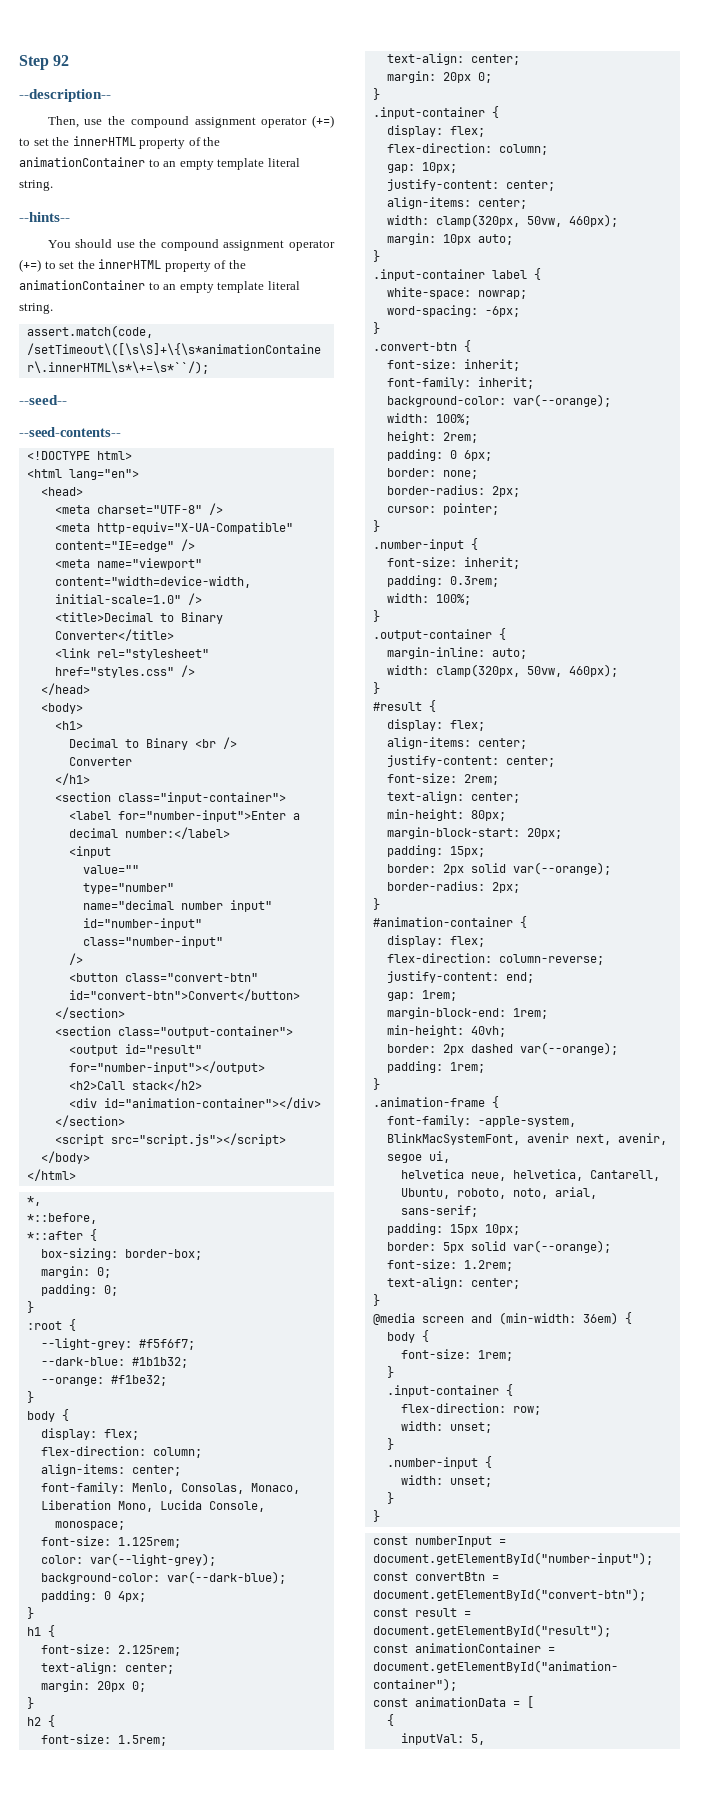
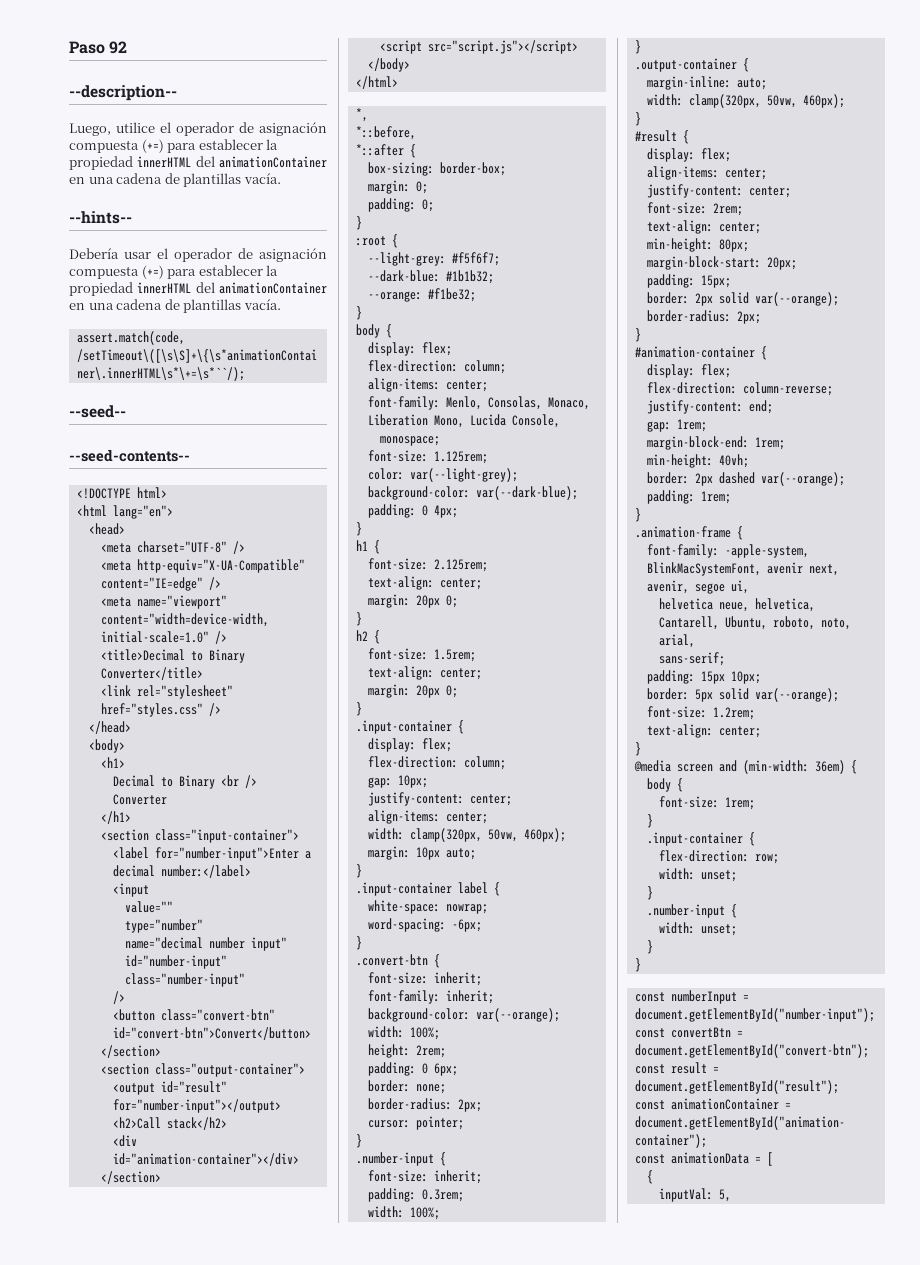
- Step 92
+ Paso 92
- Then, use the compound assignment operator (+=) to set the innerHTML property of the animationContainer to an empty template literal string.
+ Luego, utilice el operador de asignación compuesta (+=) para establecer la propiedad innerHTML del animationContainer en una cadena de plantillas vacía.
  --hints--
- You should use the compound assignment operator (+=) to set the innerHTML property of the animationContainer to an empty template literal string.
+ Debería usar el operador de asignación compuesta (+=) para establecer la propiedad innerHTML del animationContainer en una cadena de plantillas vacía.

